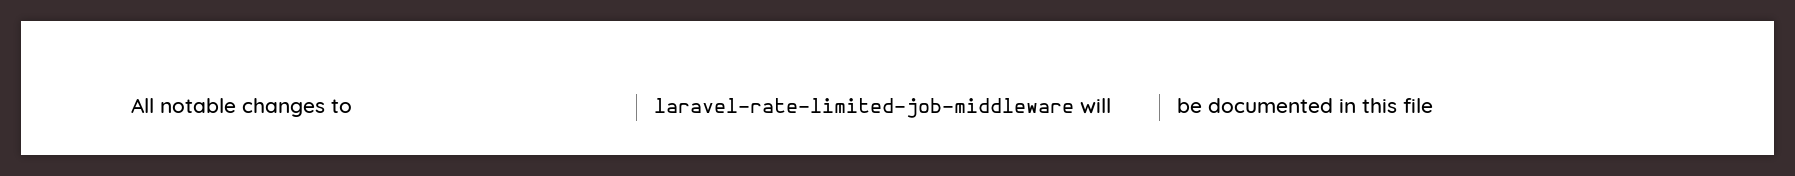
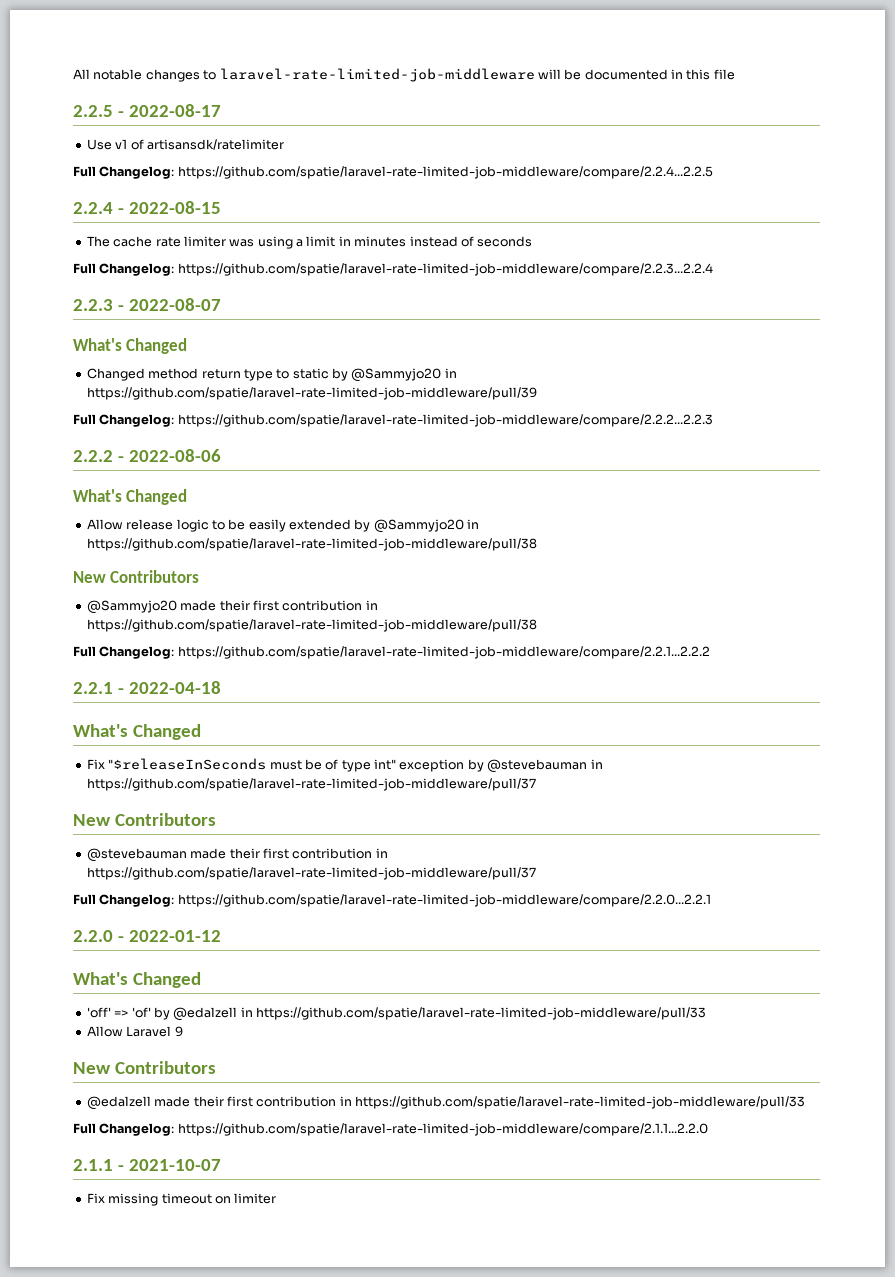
+ 2.2.5 - 2022-08-17
+ Use v1 of artisansdk/ratelimiter
+ Full Changelog: https://github.com/spatie/laravel-rate-limited-job-middleware/compare/2.2.4...2.2.5
+ 2.2.4 - 2022-08-15
+ The cache rate limiter was using a limit in minutes instead of seconds
+ Full Changelog: https://github.com/spatie/laravel-rate-limited-job-middleware/compare/2.2.3...2.2.4
+ 2.2.3 - 2022-08-07
+ What's Changed
+ Changed method return type to static by @Sammyjo20 in https://github.com/spatie/laravel-rate-limited-job-middleware/pull/39
+ Full Changelog: https://github.com/spatie/laravel-rate-limited-job-middleware/compare/2.2.2...2.2.3
+ 2.2.2 - 2022-08-06
+ What's Changed
+ Allow release logic to be easily extended by @Sammyjo20 in https://github.com/spatie/laravel-rate-limited-job-middleware/pull/38
+ New Contributors
+ @Sammyjo20 made their first contribution in https://github.com/spatie/laravel-rate-limited-job-middleware/pull/38
+ Full Changelog: https://github.com/spatie/laravel-rate-limited-job-middleware/compare/2.2.1...2.2.2
+ 2.2.1 - 2022-04-18
+ What's Changed
+ Fix "$releaseInSeconds must be of type int" exception by @stevebauman in https://github.com/spatie/laravel-rate-limited-job-middleware/pull/37
+ New Contributors
+ @stevebauman made their first contribution in https://github.com/spatie/laravel-rate-limited-job-middleware/pull/37
+ Full Changelog: https://github.com/spatie/laravel-rate-limited-job-middleware/compare/2.2.0...2.2.1
+ 2.2.0 - 2022-01-12
+ What's Changed
+ 'off' => 'of' by @edalzell in https://github.com/spatie/laravel-rate-limited-job-middleware/pull/33
+ Allow Laravel 9
+ New Contributors
+ @edalzell made their first contribution in https://github.com/spatie/laravel-rate-limited-job-middleware/pull/33
+ Full Changelog: https://github.com/spatie/laravel-rate-limited-job-middleware/compare/2.1.1...2.2.0
+ 2.1.1 - 2021-10-07
+ Fix missing timeout on limiter

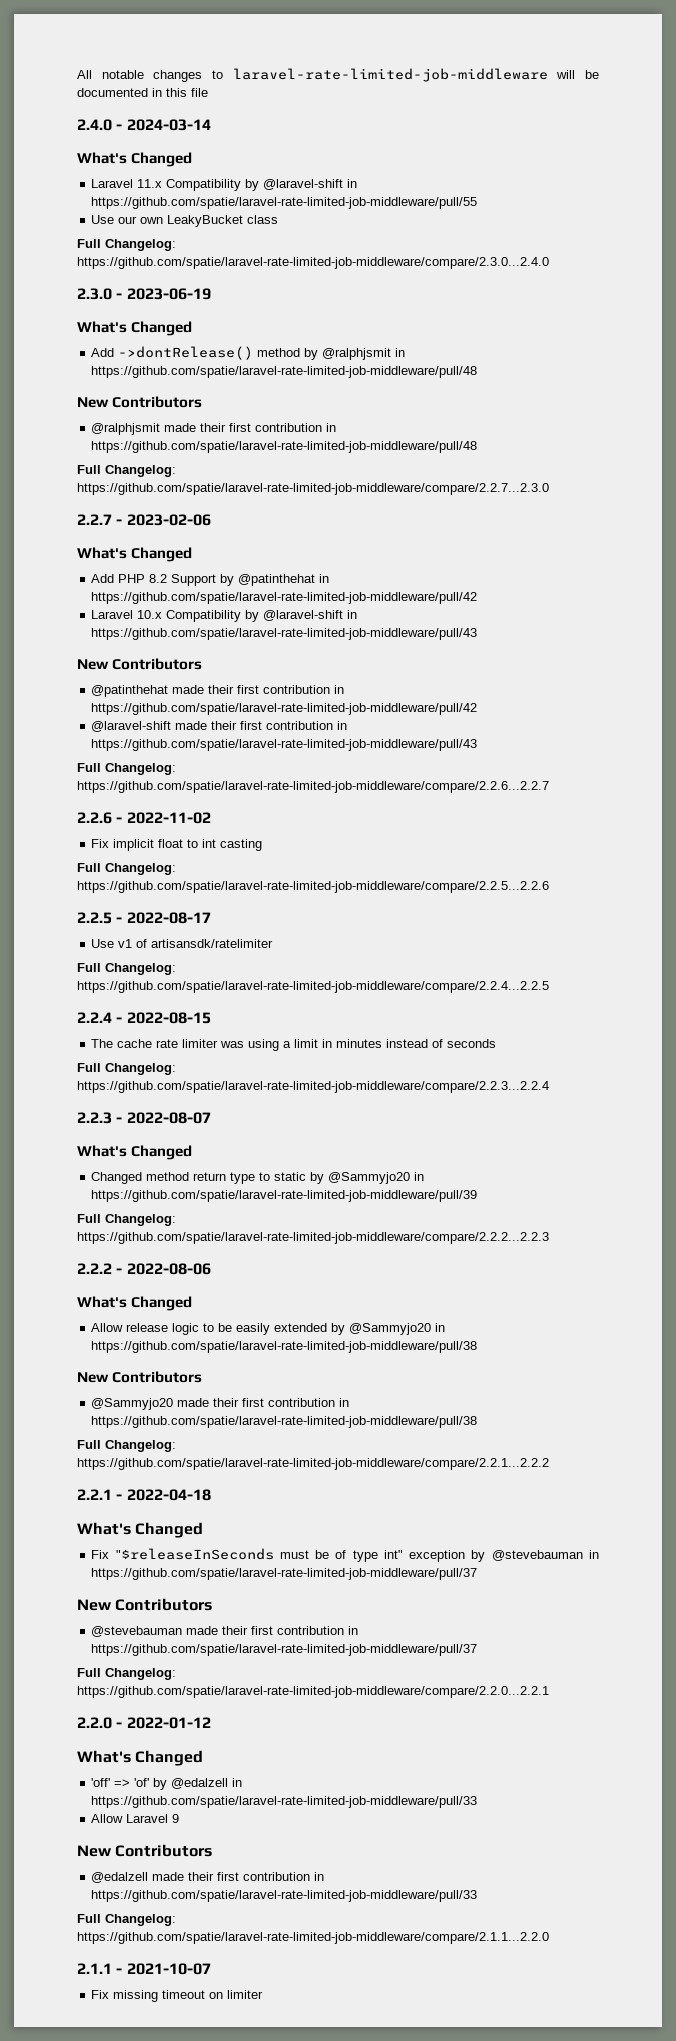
+ 2.4.0 - 2024-03-14
+ What's Changed
+ Laravel 11.x Compatibility by @laravel-shift in https://github.com/spatie/laravel-rate-limited-job-middleware/pull/55
+ Use our own LeakyBucket class
+ Full Changelog: https://github.com/spatie/laravel-rate-limited-job-middleware/compare/2.3.0...2.4.0
+ 2.3.0 - 2023-06-19
+ What's Changed
+ Add ->dontRelease() method by @ralphjsmit in https://github.com/spatie/laravel-rate-limited-job-middleware/pull/48
+ New Contributors
+ @ralphjsmit made their first contribution in https://github.com/spatie/laravel-rate-limited-job-middleware/pull/48
+ Full Changelog: https://github.com/spatie/laravel-rate-limited-job-middleware/compare/2.2.7...2.3.0
+ 2.2.7 - 2023-02-06
+ What's Changed
+ Add PHP 8.2 Support by @patinthehat in https://github.com/spatie/laravel-rate-limited-job-middleware/pull/42
+ Laravel 10.x Compatibility by @laravel-shift in https://github.com/spatie/laravel-rate-limited-job-middleware/pull/43
+ New Contributors
+ @patinthehat made their first contribution in https://github.com/spatie/laravel-rate-limited-job-middleware/pull/42
+ @laravel-shift made their first contribution in https://github.com/spatie/laravel-rate-limited-job-middleware/pull/43
+ Full Changelog: https://github.com/spatie/laravel-rate-limited-job-middleware/compare/2.2.6...2.2.7
+ 2.2.6 - 2022-11-02
+ Fix implicit float to int casting
+ Full Changelog: https://github.com/spatie/laravel-rate-limited-job-middleware/compare/2.2.5...2.2.6

